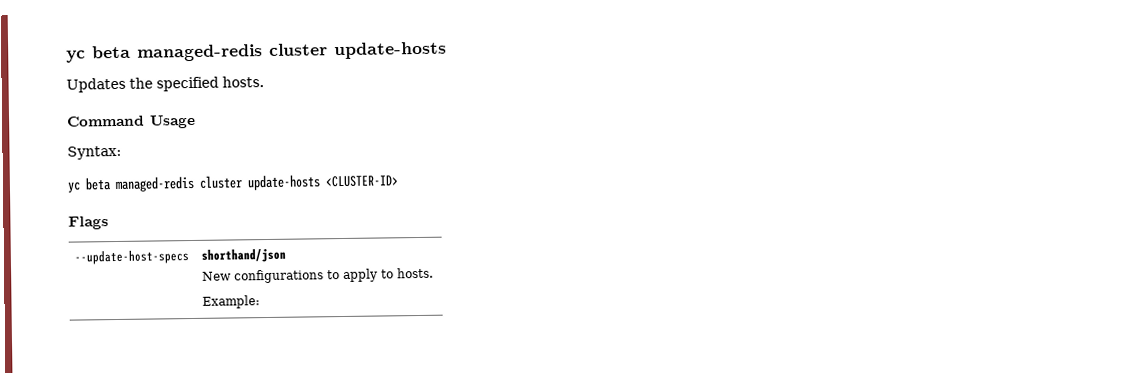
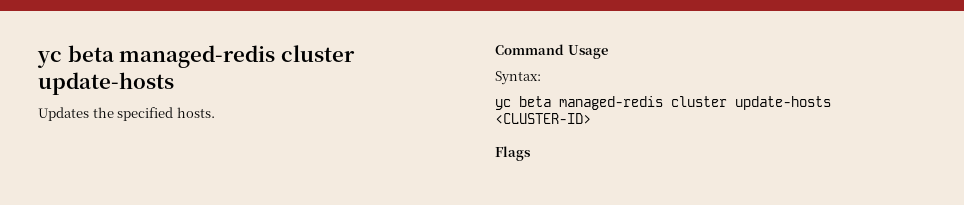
- --update-host-specs | shorthand/json
- New configurations to apply to hosts.
- Example:

